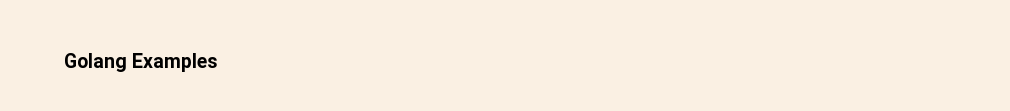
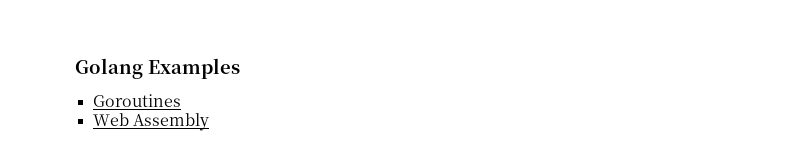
+ Goroutines
+ Web Assembly

